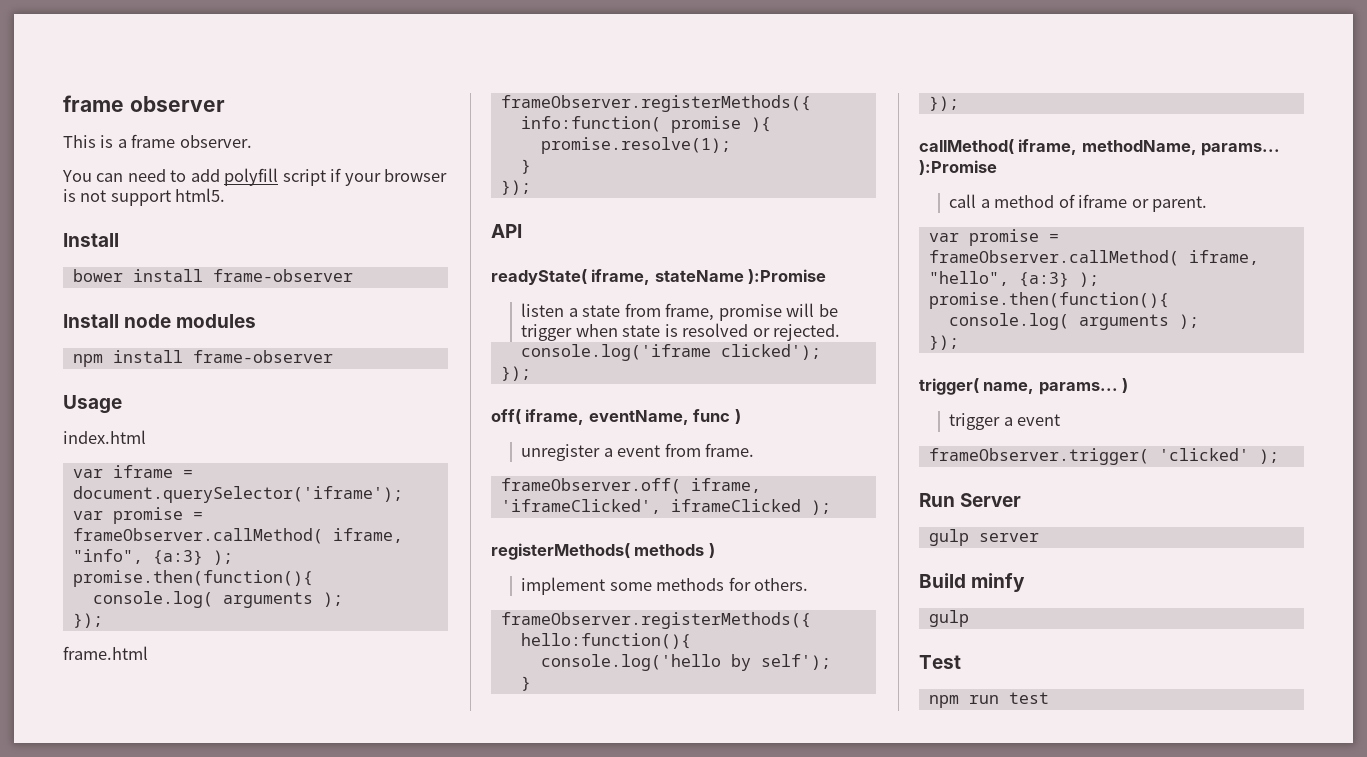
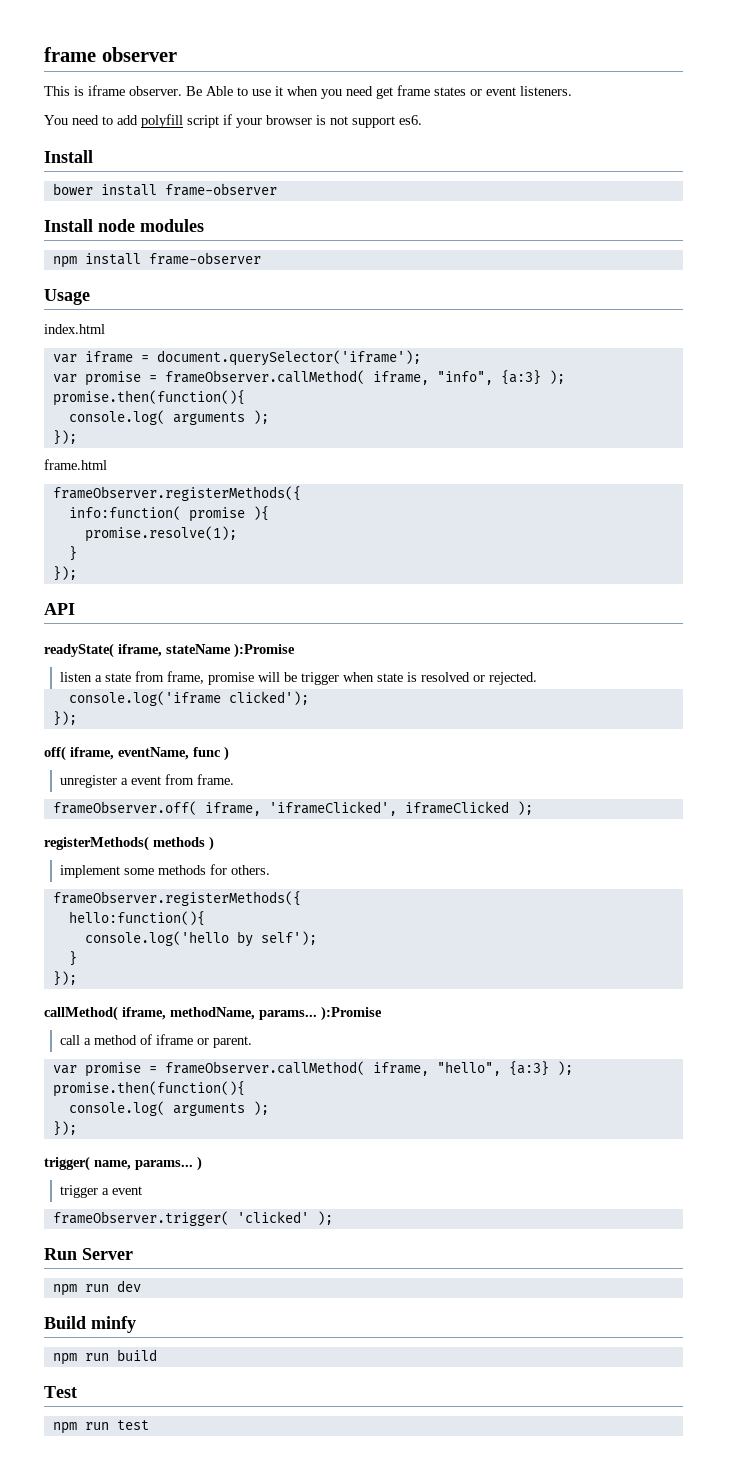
- This is a frame observer.
+ This is iframe observer. Be Able to use it when you need get frame states or event listeners.
- You can need to add polyfill script if your browser is not support html5.
+ You need to add polyfill script if your browser is not support es6.
- gulp server
+ npm run dev
  Build minfy
- gulp
+ npm run build

